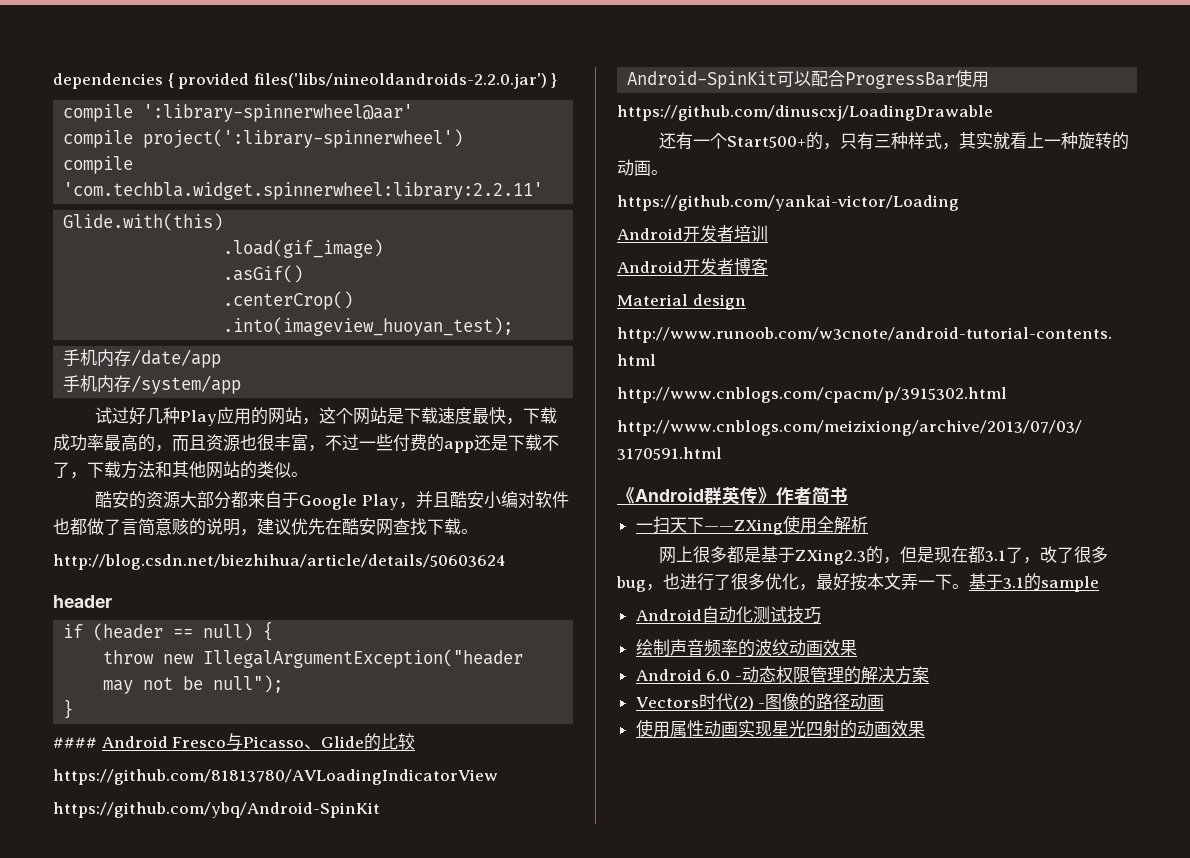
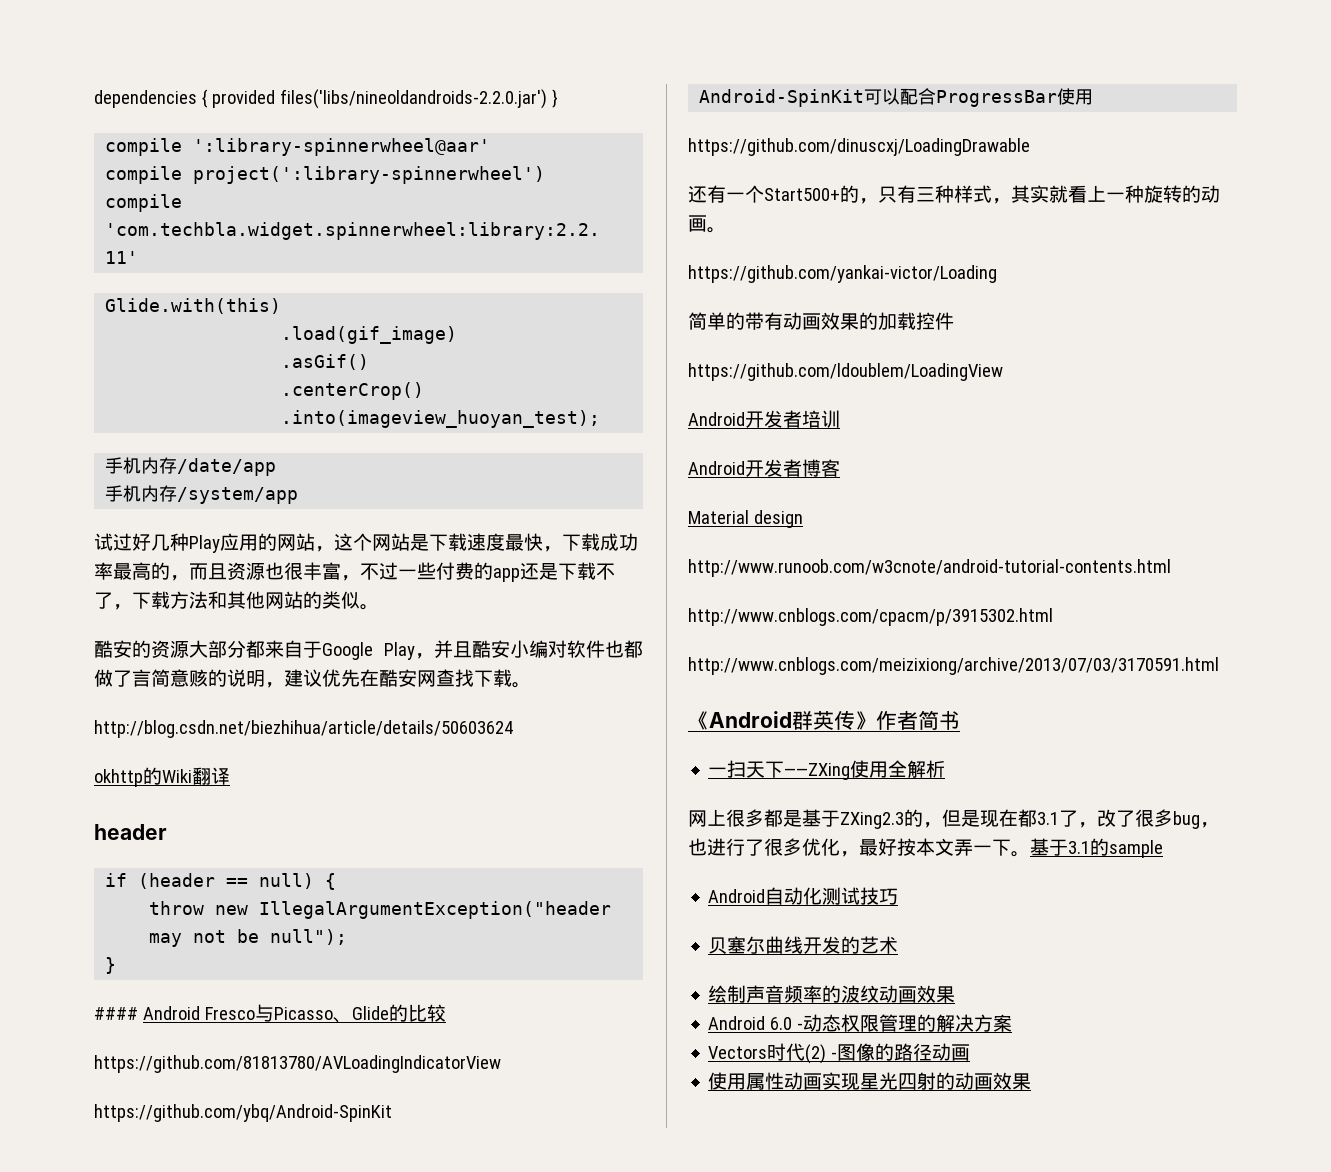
+ okhttp的Wiki翻译
+ 简单的带有动画效果的加载控件
+ https://github.com/ldoublem/LoadingView
+ 贝塞尔曲线开发的艺术

